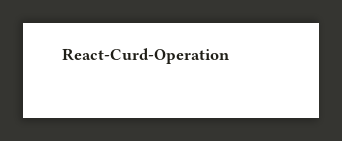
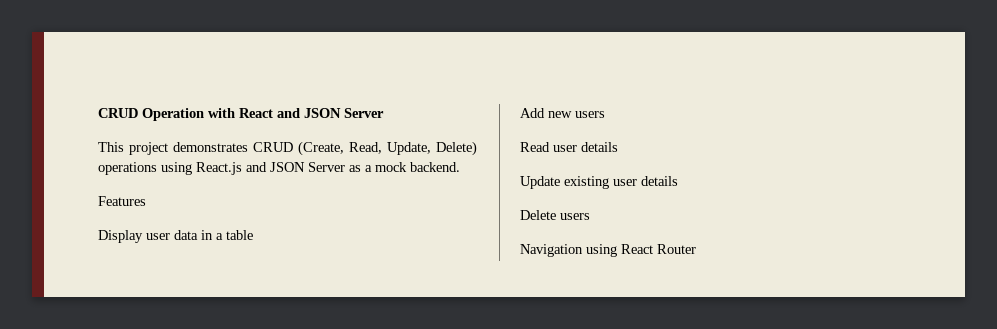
- React-Curd-Operation
+ CRUD Operation with React and JSON Server
+ This project demonstrates CRUD (Create, Read, Update, Delete) operations using React.js and JSON Server as a mock backend.
+ Features
+ Display user data in a table
+ Add new users
+ Read user details
+ Update existing user details
+ Delete users
+ Navigation using React Router

